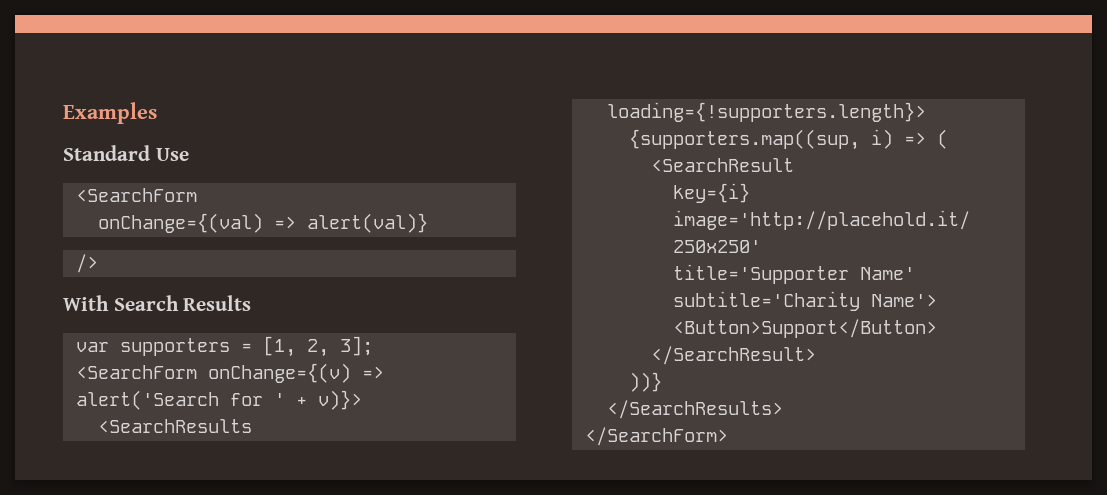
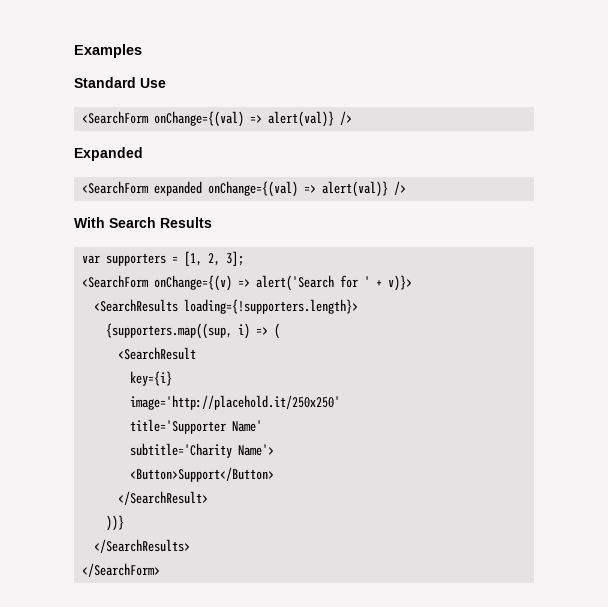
  Standard Use
- <SearchForm
- onChange={(val) => alert(val)}
- />
+ <SearchForm onChange={(val) => alert(val)} />
+ Expanded
+ <SearchForm expanded onChange={(val) => alert(val)} />

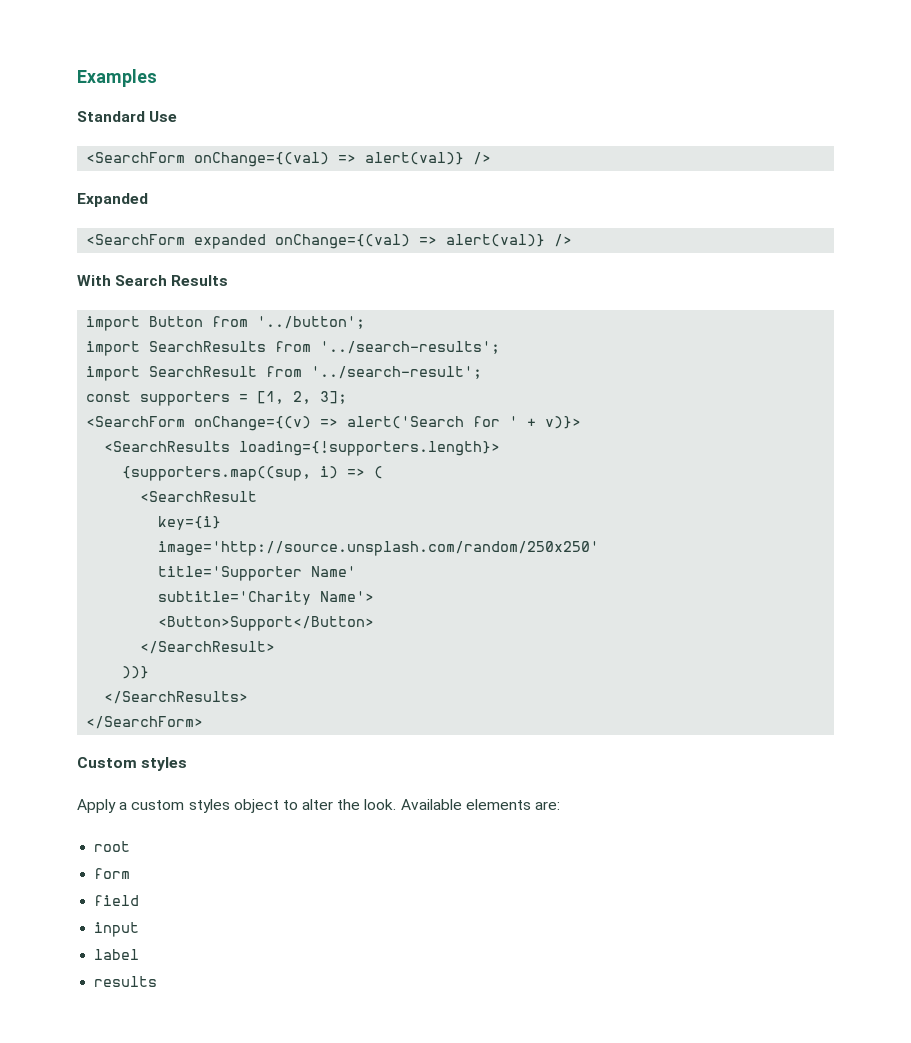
- var supporters = [1, 2, 3];
+ import Button from '../button';
+ import SearchResults from '../search-results';
+ import SearchResult from '../search-result';
+ const supporters = [1, 2, 3];
- image='http://placehold.it/250x250'
+ image='http://source.unsplash.com/random/250x250'
+ Custom styles
+ Apply a custom styles object to alter the look. Available elements are:
+ root
+ form
+ field
+ input
+ label
+ results

